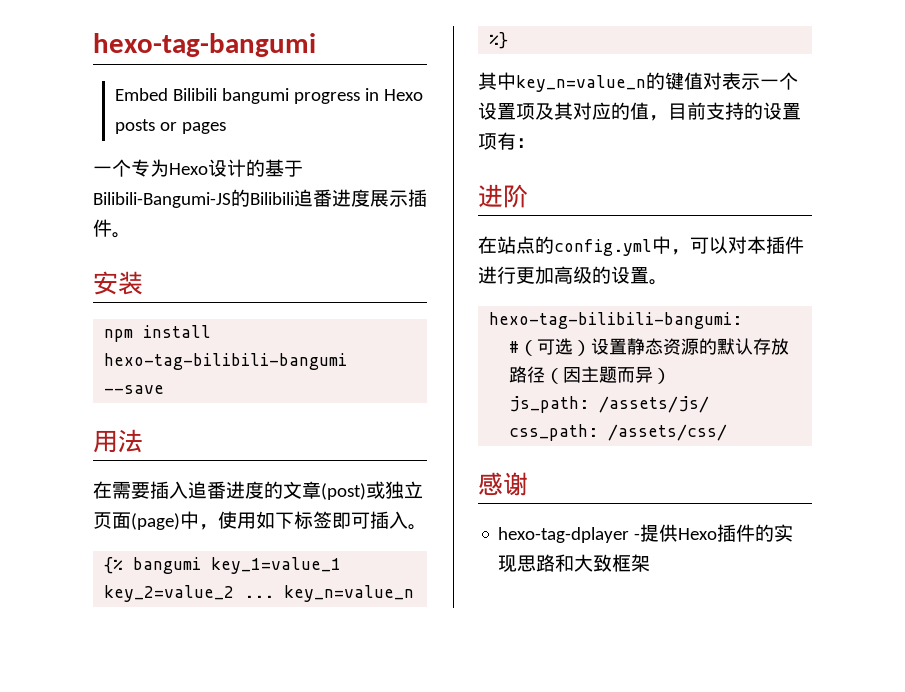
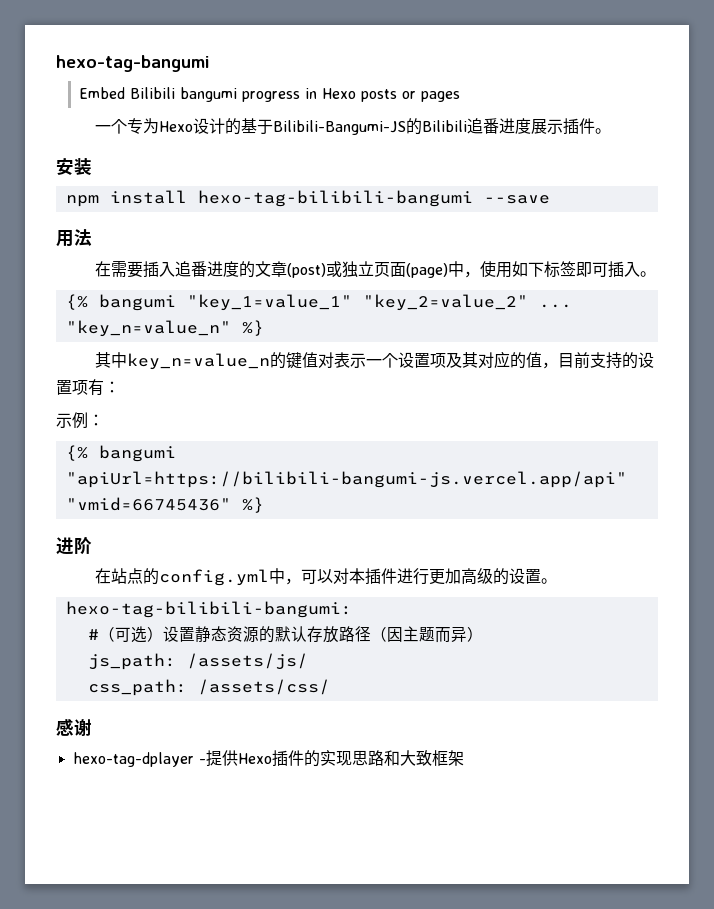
- {% bangumi key_1=value_1 key_2=value_2 ... key_n=value_n %}
+ {% bangumi "key_1=value_1" "key_2=value_2" ... "key_n=value_n" %}
+ 示例：
+ {% bangumi "apiUrl=https://bilibili-bangumi-js.vercel.app/api" "vmid=66745436" %}

